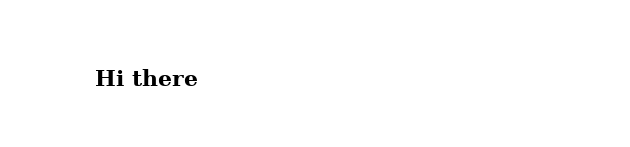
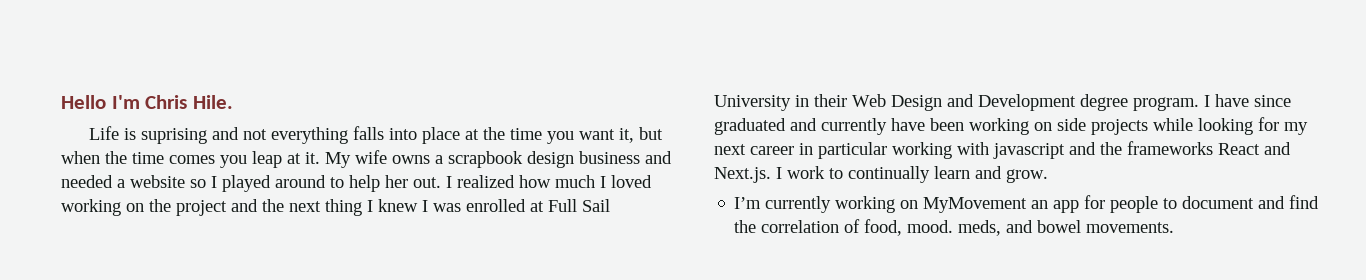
- Hi there
+ Hello I'm Chris Hile.
+ Life is suprising and not everything falls into place at the time you want it, but when the time comes you leap at it. My wife owns a scrapbook design business and needed a website so I played around to help her out. I realized how much I loved working on the project and the next thing I knew I was enrolled at Full Sail University in their Web Design and Development degree program. I have since graduated and currently have been working on side projects while looking for my next career in particular working with javascript and the frameworks React and Next.js. I work to continually learn and grow.
+ I’m currently working on MyMovement an app for people to document and find the correlation of food, mood. meds, and bowel movements.

